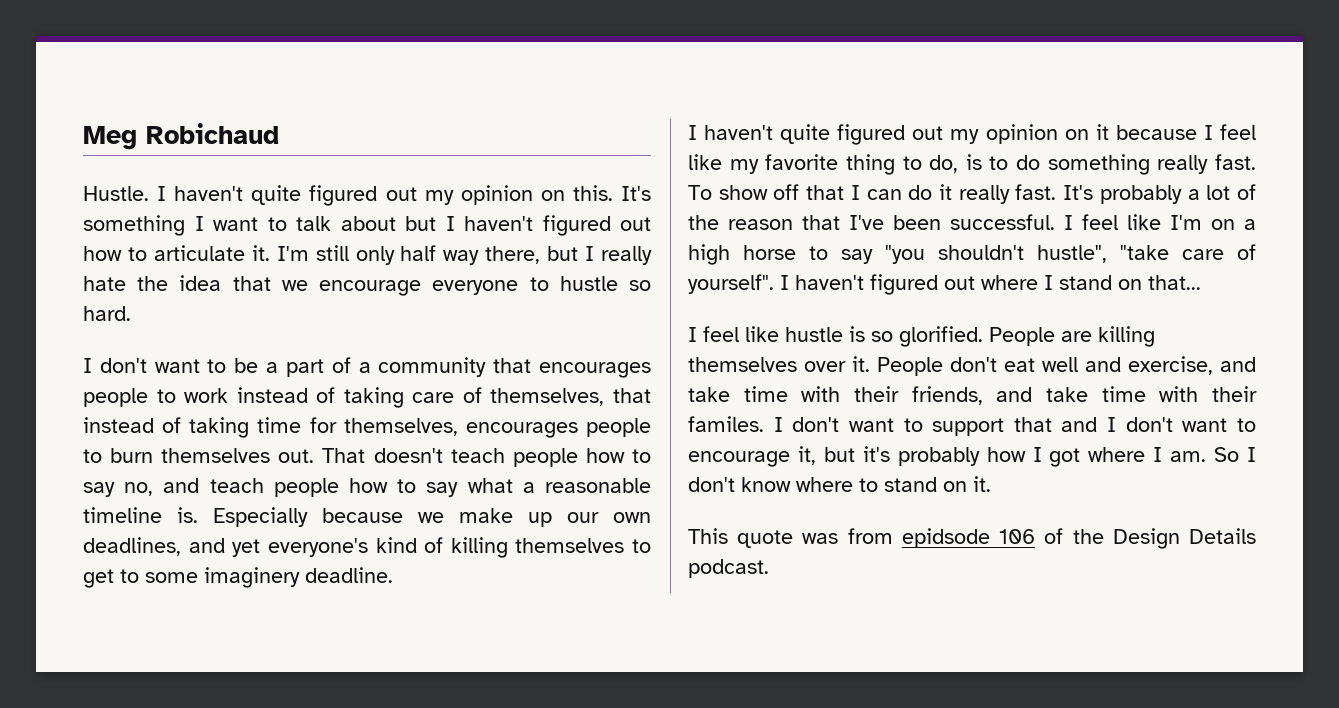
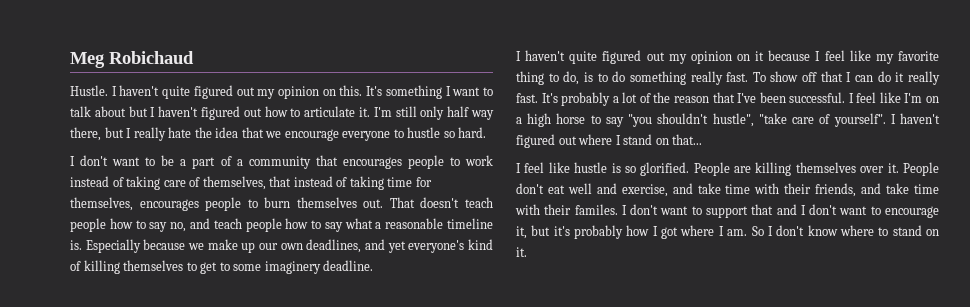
- This quote was from epidsode 106 of the Design Details podcast.

